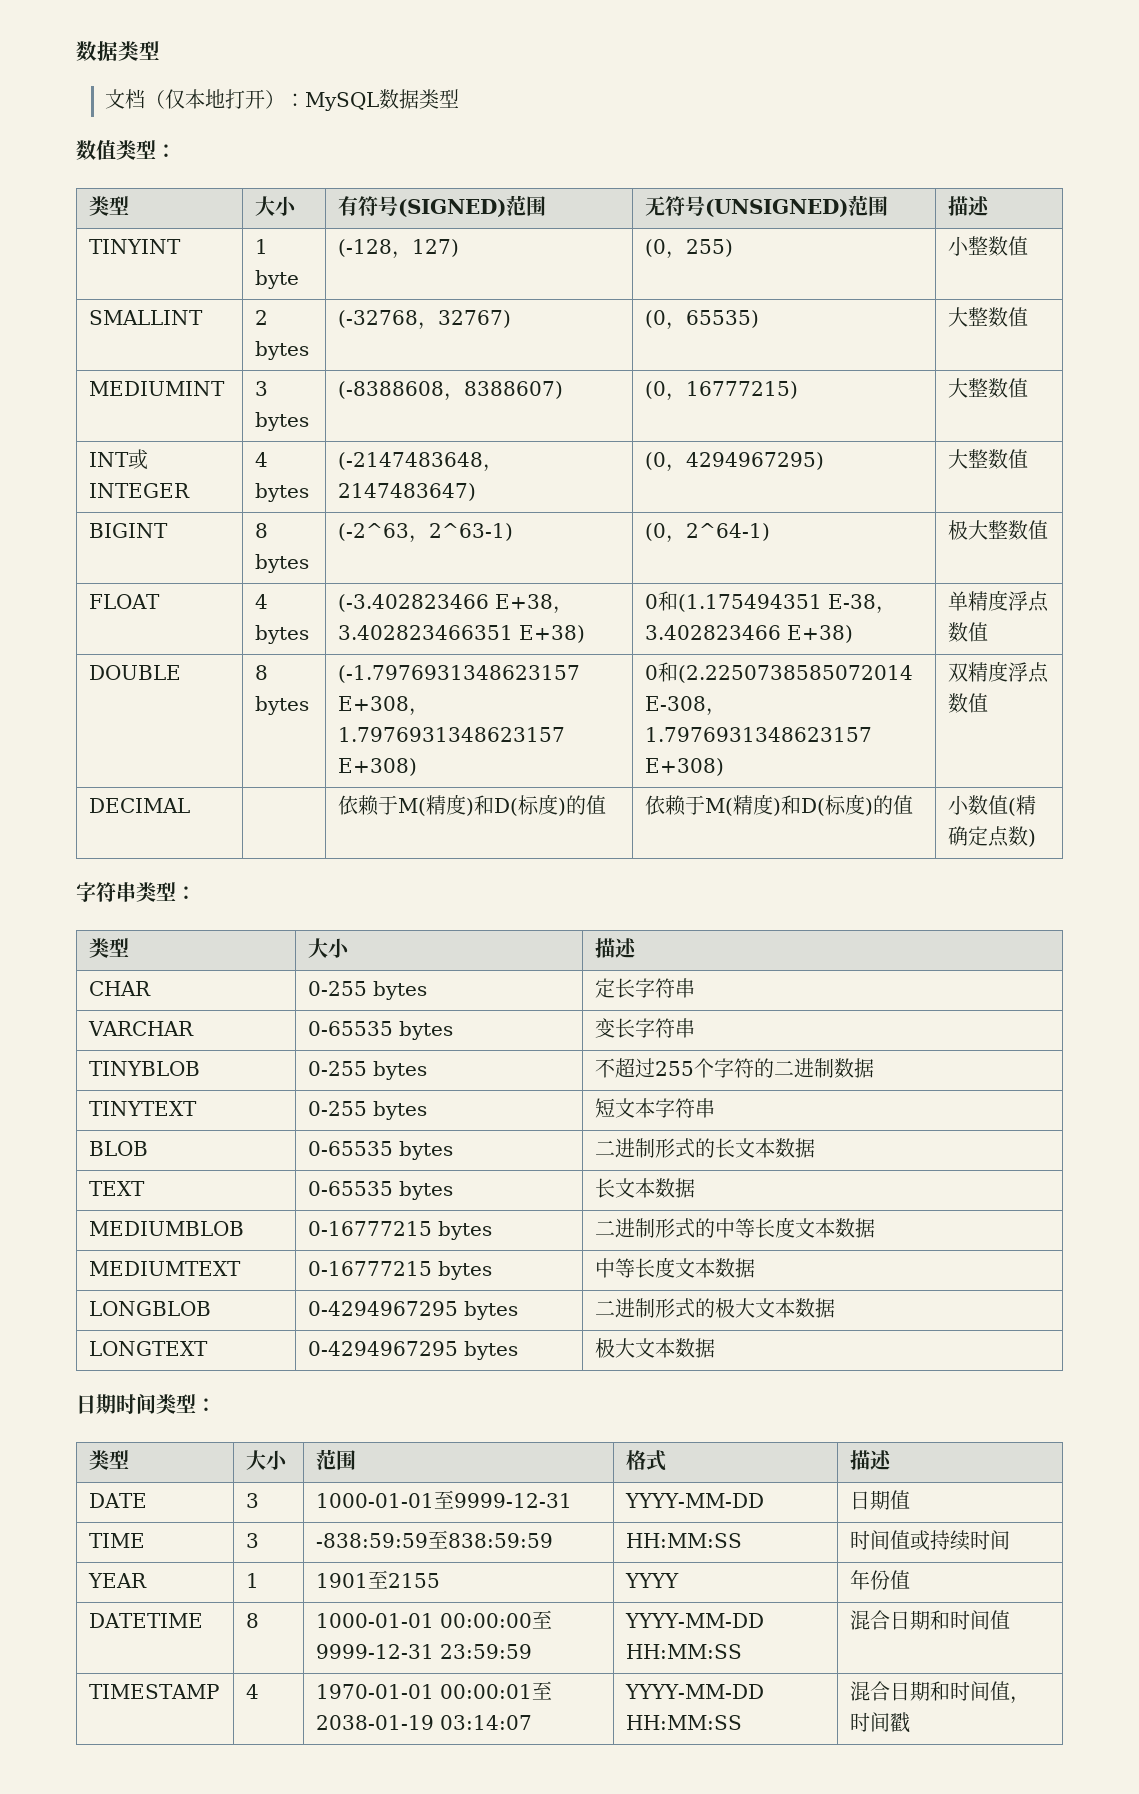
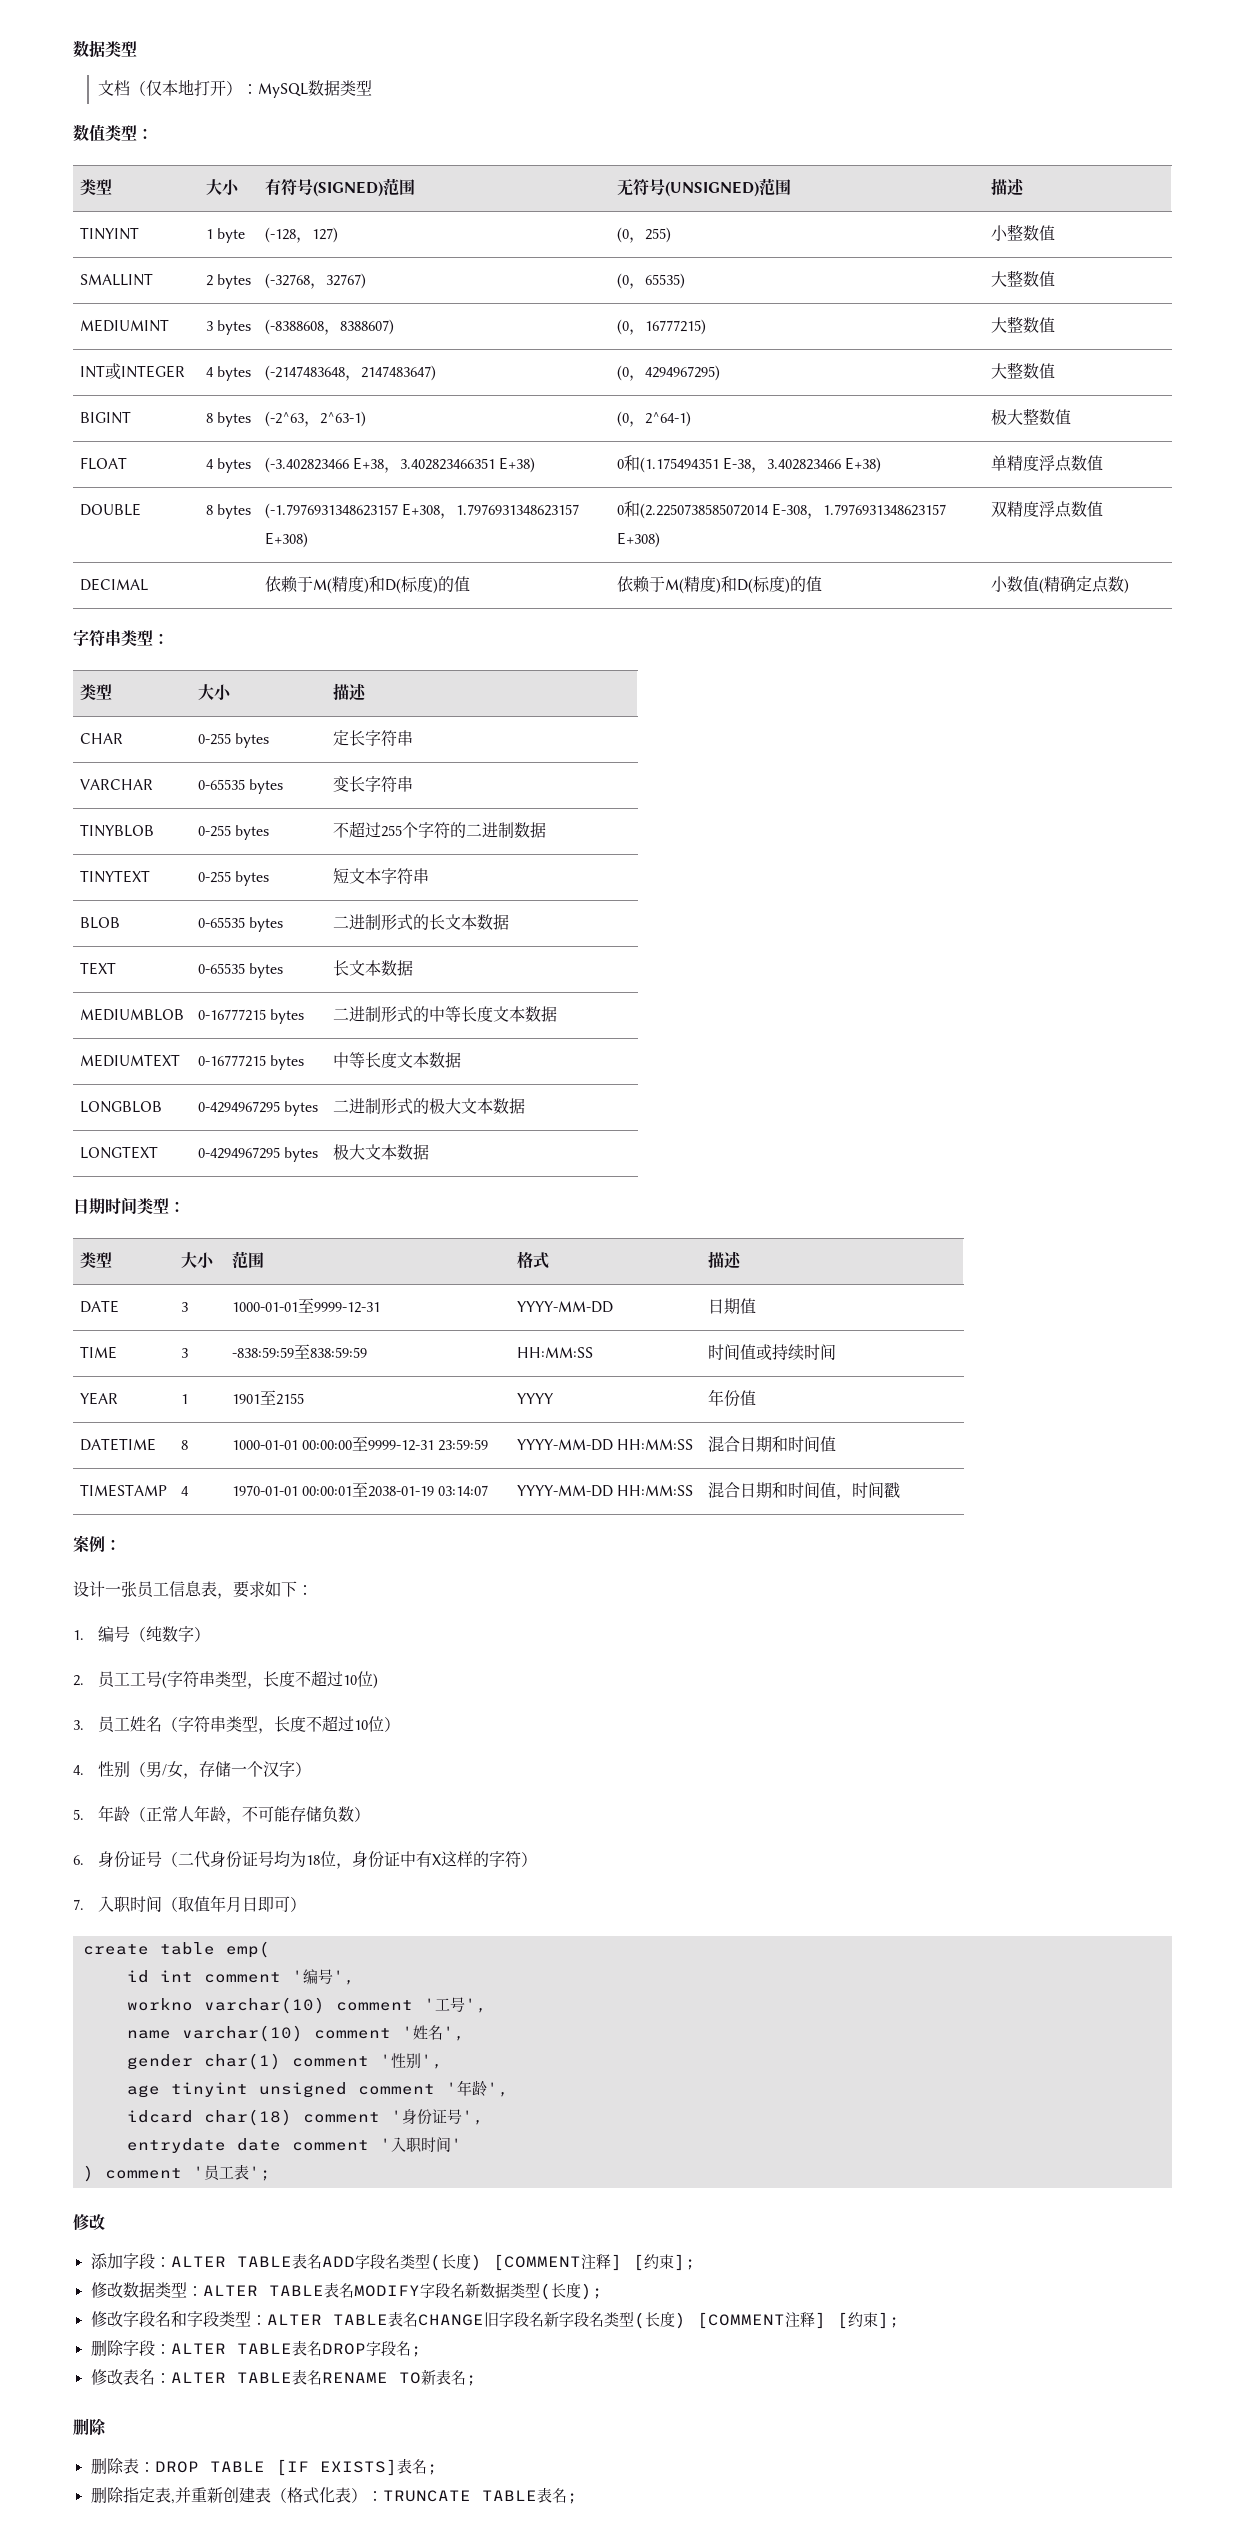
+ 案例：
+ 设计一张员工信息表，要求如下：
+ 1.编号（纯数字）
+ 2.员工工号(字符串类型，长度不超过10位)
+ 3.员工姓名（字符串类型，长度不超过10位）
+ 4.性别（男/女，存储一个汉字）
+ 5.年龄（正常人年龄，不可能存储负数）
+ 6.身份证号（二代身份证号均为18位，身份证中有X这样的字符）
+ 7.入职时间（取值年月日即可）
+ create table emp(
+ id int comment '编号',
+ workno varchar(10) comment '工号',
+ name varchar(10) comment '姓名',
+ gender char(1) comment '性别',
+ age tinyint unsigned comment '年龄',
+ idcard char(18) comment '身份证号',
+ entrydate date comment '入职时间'
+ ) comment '员工表';
+ 修改
+ 添加字段：ALTER TABLE表名ADD字段名类型(长度) [COMMENT注释] [约束];
+ 修改数据类型：ALTER TABLE表名MODIFY字段名新数据类型(长度);
+ 修改字段名和字段类型：ALTER TABLE表名CHANGE旧字段名新字段名类型(长度) [COMMENT注释] [约束];
+ 删除字段：ALTER TABLE表名DROP字段名;
+ 修改表名：ALTER TABLE表名RENAME TO新表名;
+ 删除
+ 删除表：DROP TABLE [IF EXISTS]表名;
+ 删除指定表,并重新创建表（格式化表）：TRUNCATE TABLE表名;

